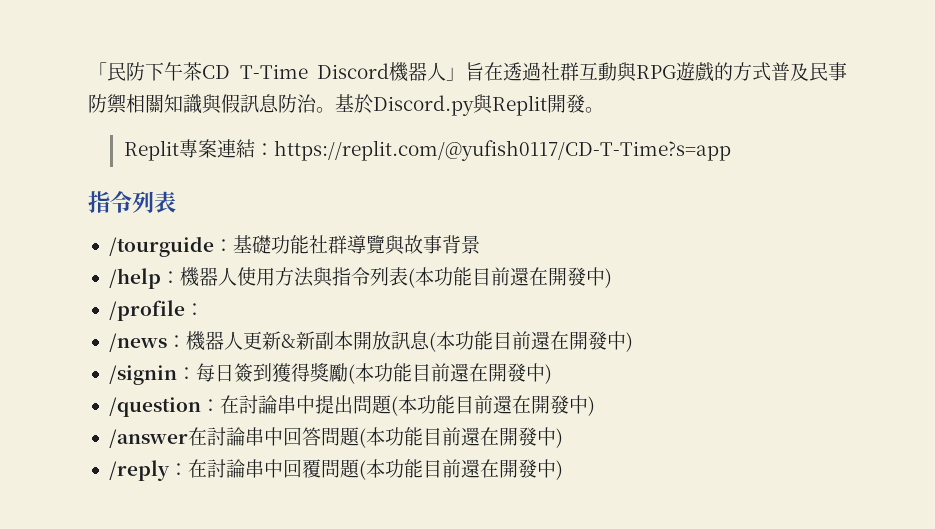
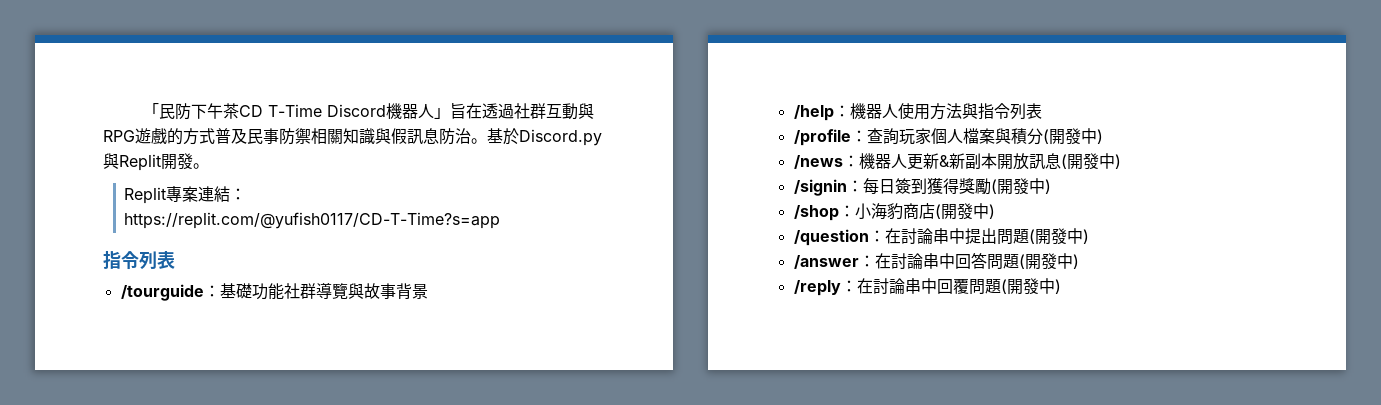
- /help：機器人使用方法與指令列表(本功能目前還在開發中)
- /profile：
+ /help：機器人使用方法與指令列表
+ /profile：查詢玩家個人檔案與積分(開發中)
- /news：機器人更新&新副本開放訊息(本功能目前還在開發中)
+ /news：機器人更新&新副本開放訊息(開發中)
- /signin：每日簽到獲得獎勵(本功能目前還在開發中)
+ /signin：每日簽到獲得獎勵(開發中)
+ /shop：小海豹商店(開發中)
- /question：在討論串中提出問題(本功能目前還在開發中)
+ /question：在討論串中提出問題(開發中)
- /answer在討論串中回答問題(本功能目前還在開發中)
+ /answer：在討論串中回答問題(開發中)
- /reply：在討論串中回覆問題(本功能目前還在開發中)
+ /reply：在討論串中回覆問題(開發中)

